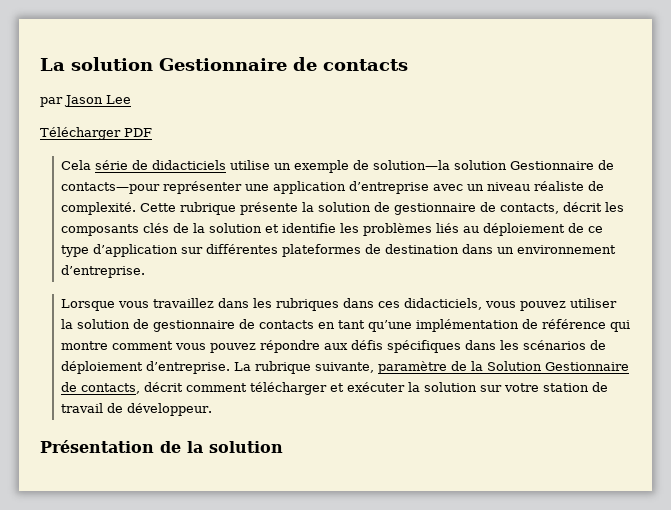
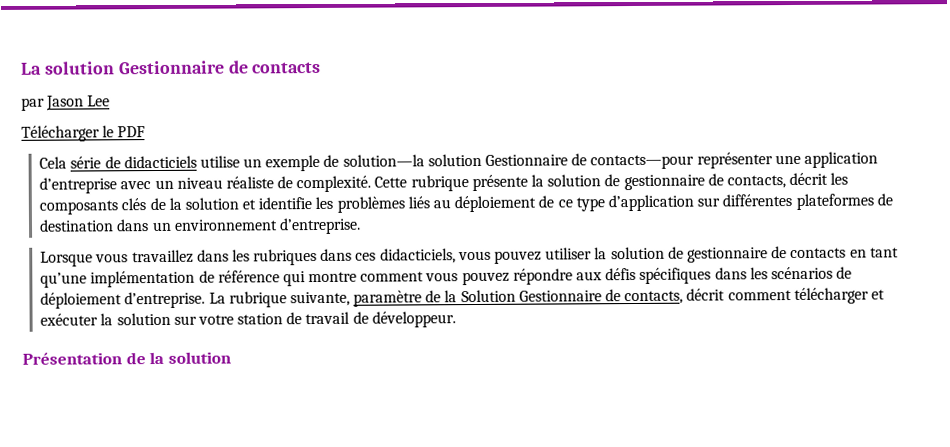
- Télécharger PDF
+ Télécharger le PDF

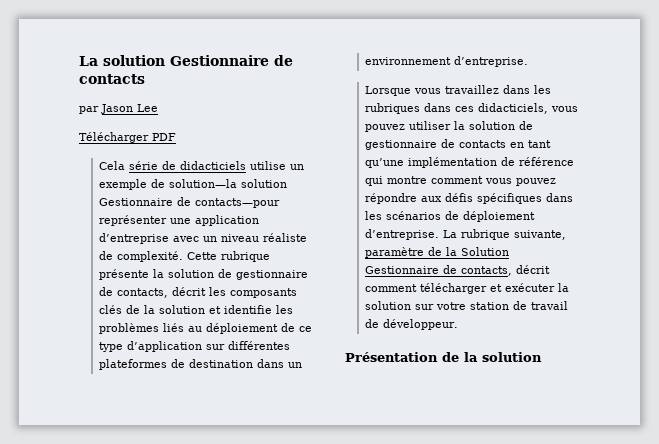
- Télécharger le PDF
+ Télécharger PDF

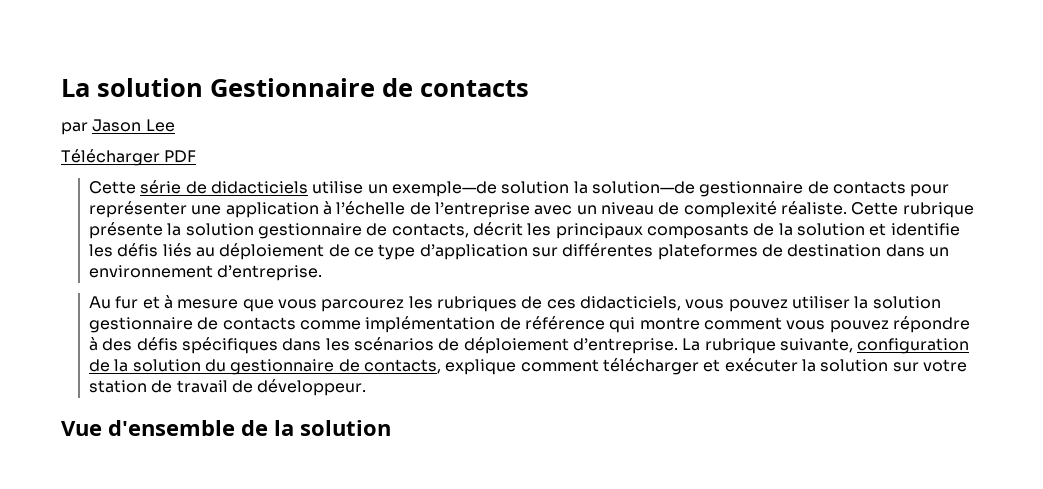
- Cela série de didacticiels utilise un exemple de solution—la solution Gestionnaire de contacts—pour représenter une application d’entreprise avec un niveau réaliste de complexité.
+ Cette série de didacticiels utilise un exemple—de solution la solution—de gestionnaire de contacts pour représenter une application à l’échelle de l’entreprise avec un niveau de complexité réaliste.
- Cette rubrique présente la solution de gestionnaire de contacts, décrit les composants clés de la solution et identifie les problèmes liés au déploiement de ce type d’application sur différentes plateformes de destination dans un environnement d’entreprise.
+ Cette rubrique présente la solution gestionnaire de contacts, décrit les principaux composants de la solution et identifie les défis liés au déploiement de ce type d’application sur différentes plateformes de destination dans un environnement d’entreprise.
- Lorsque vous travaillez dans les rubriques dans ces didacticiels, vous pouvez utiliser la solution de gestionnaire de contacts en tant qu’une implémentation de référence qui montre comment vous pouvez répondre aux défis spécifiques dans les scénarios de déploiement d’entreprise.
+ Au fur et à mesure que vous parcourez les rubriques de ces didacticiels, vous pouvez utiliser la solution gestionnaire de contacts comme implémentation de référence qui montre comment vous pouvez répondre à des défis spécifiques dans les scénarios de déploiement d’entreprise.
- La rubrique suivante, paramètre de la Solution Gestionnaire de contacts, décrit comment télécharger et exécuter la solution sur votre station de travail de développeur.
+ La rubrique suivante, configuration de la solution du gestionnaire de contacts, explique comment télécharger et exécuter la solution sur votre station de travail de développeur.
- Présentation de la solution
+ Vue d'ensemble de la solution

